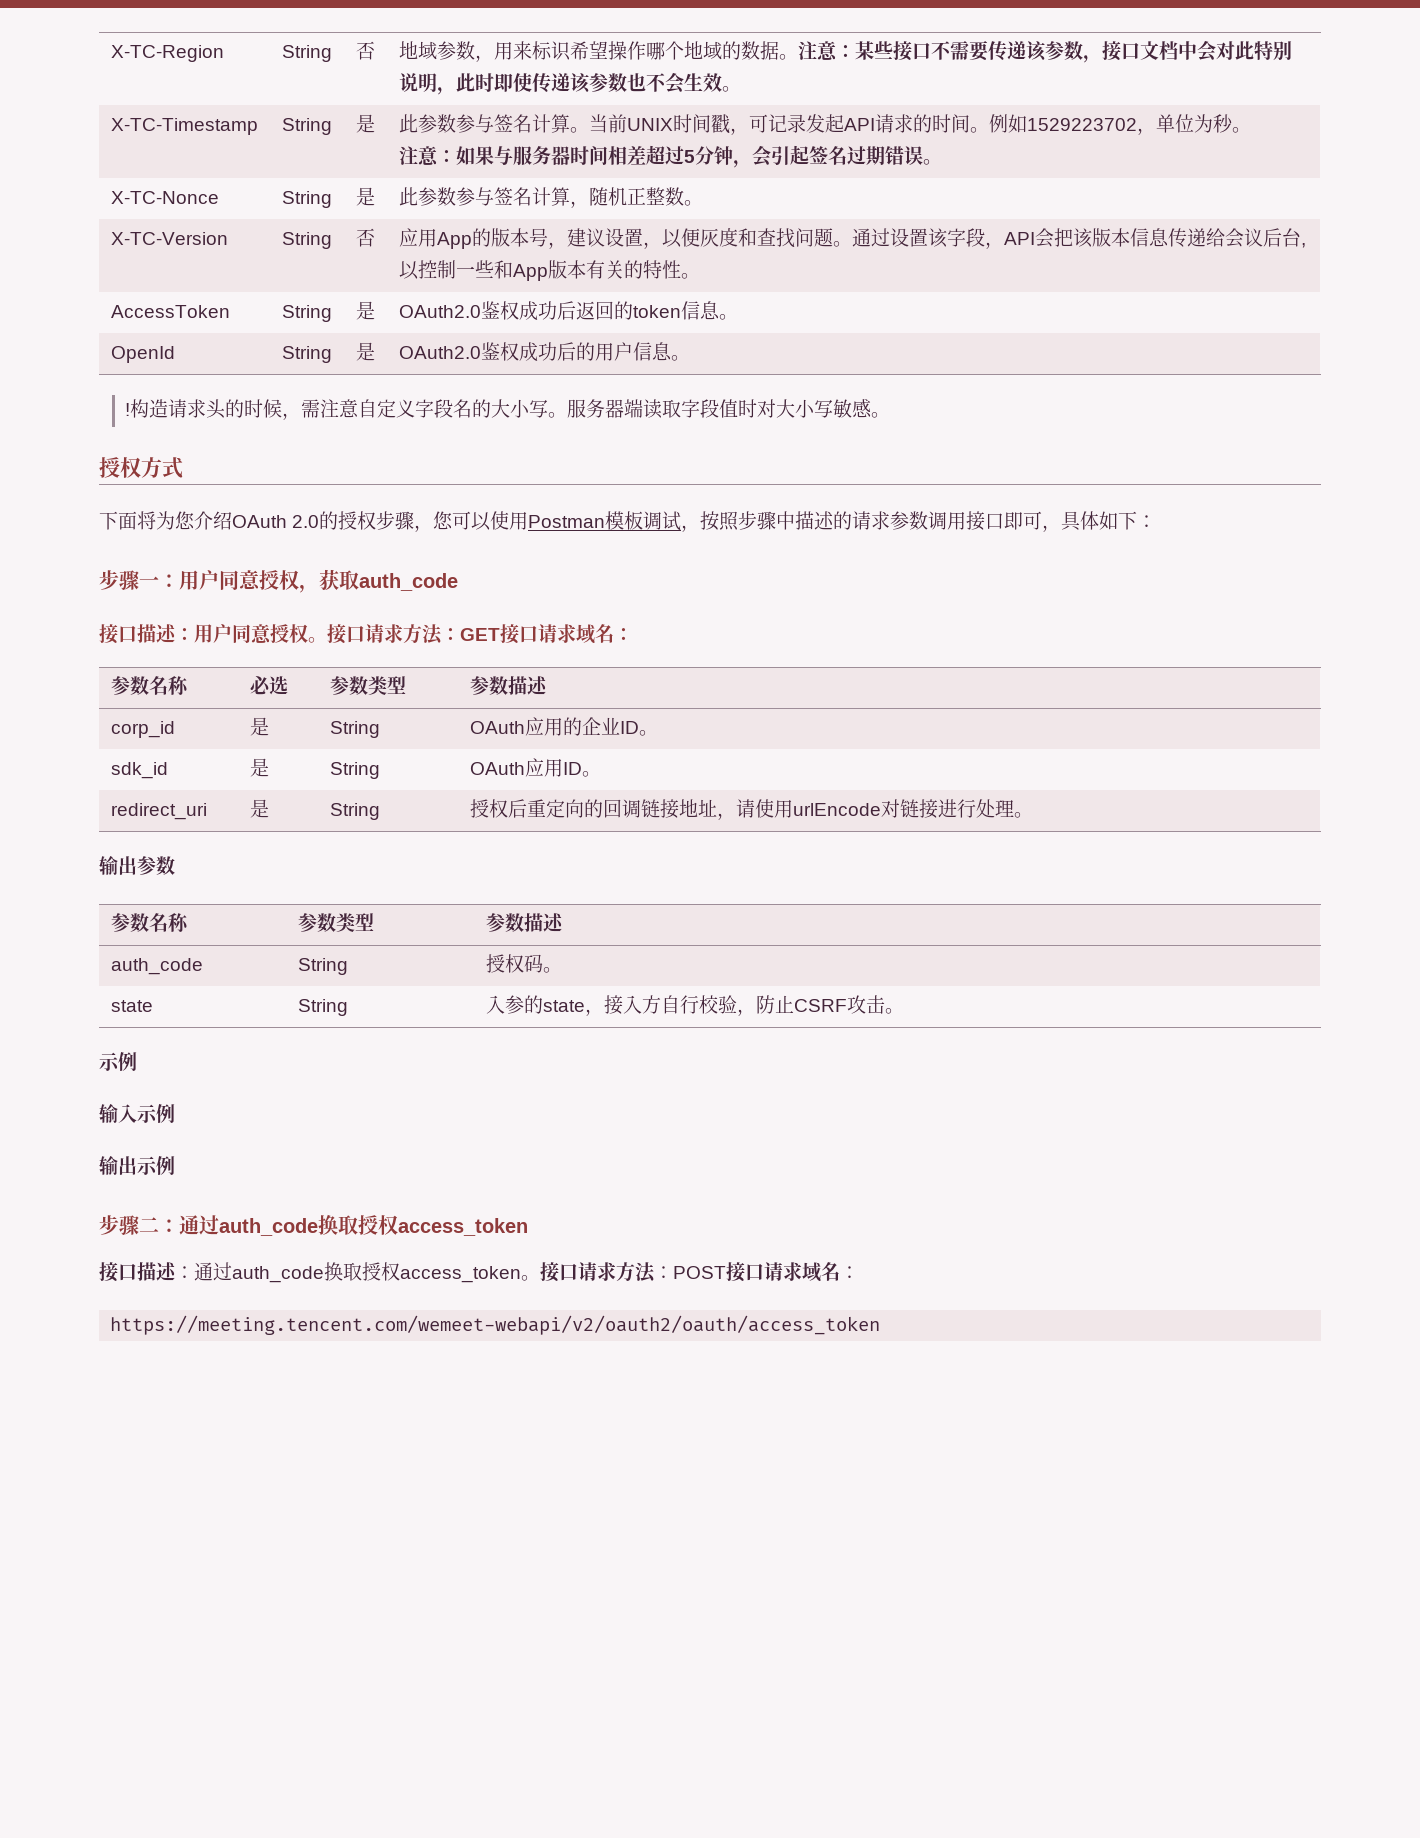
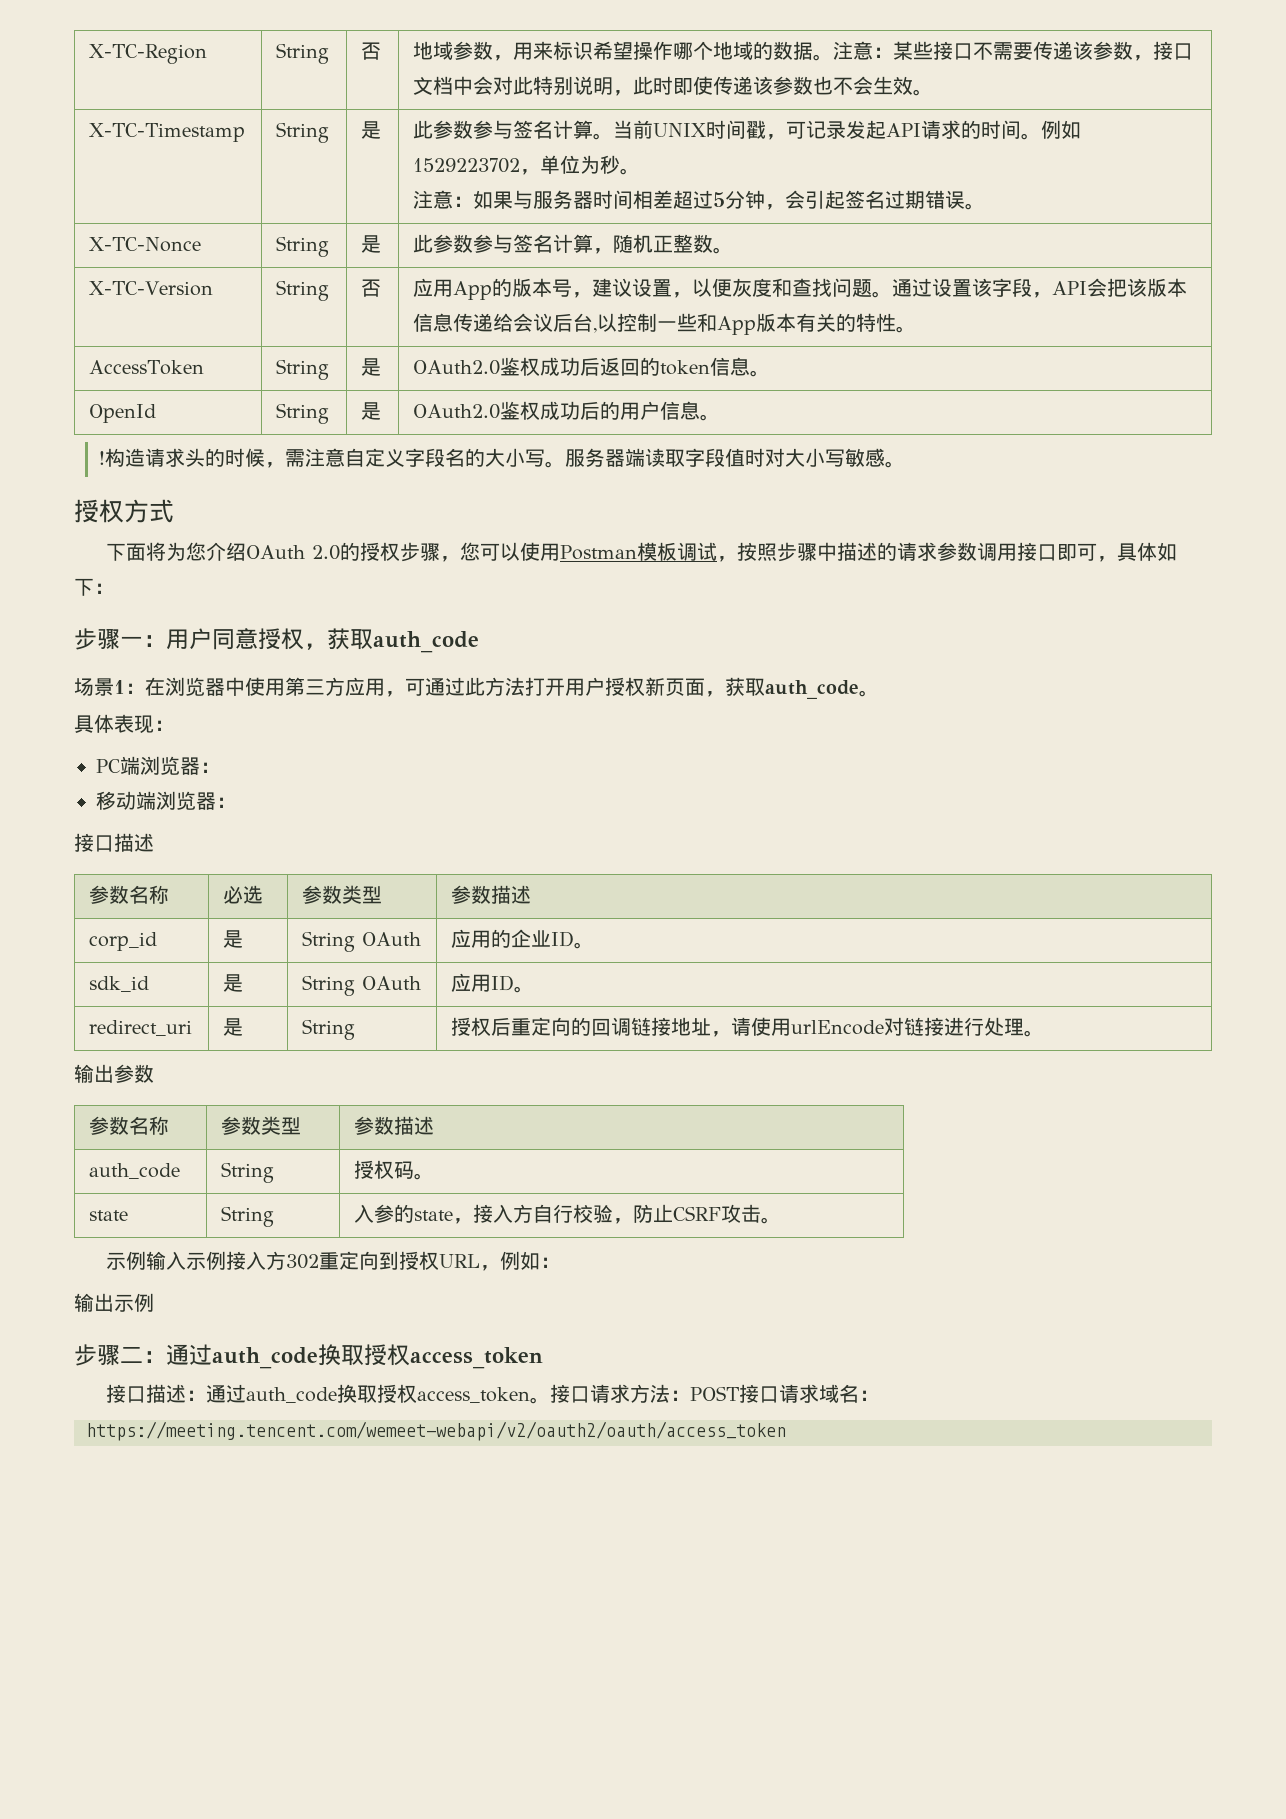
- 接口描述：用户同意授权。接口请求方法：GET接口请求域名：
+ 场景1：在浏览器中使用第三方应用，可通过此方法打开用户授权新页面，获取auth_code。
+ 具体表现：
+ PC端浏览器：
+ 移动端浏览器：
+ 接口描述
- corp_id | 是 | String | OAuth应用的企业ID。
+ corp_id | 是 | String OAuth | 应用的企业ID。
- sdk_id | 是 | String | OAuth应用ID。
+ sdk_id | 是 | String OAuth | 应用ID。
  state | String | 入参的state，接入方自行校验，防止CSRF攻击。
- 示例
- 输入示例
+ 示例输入示例接入方302重定向到授权URL，例如：

